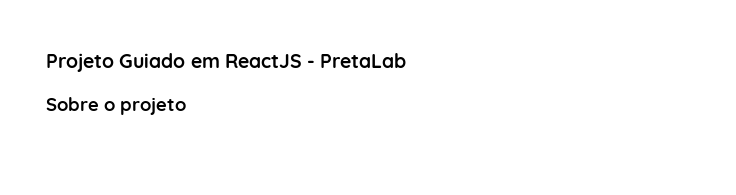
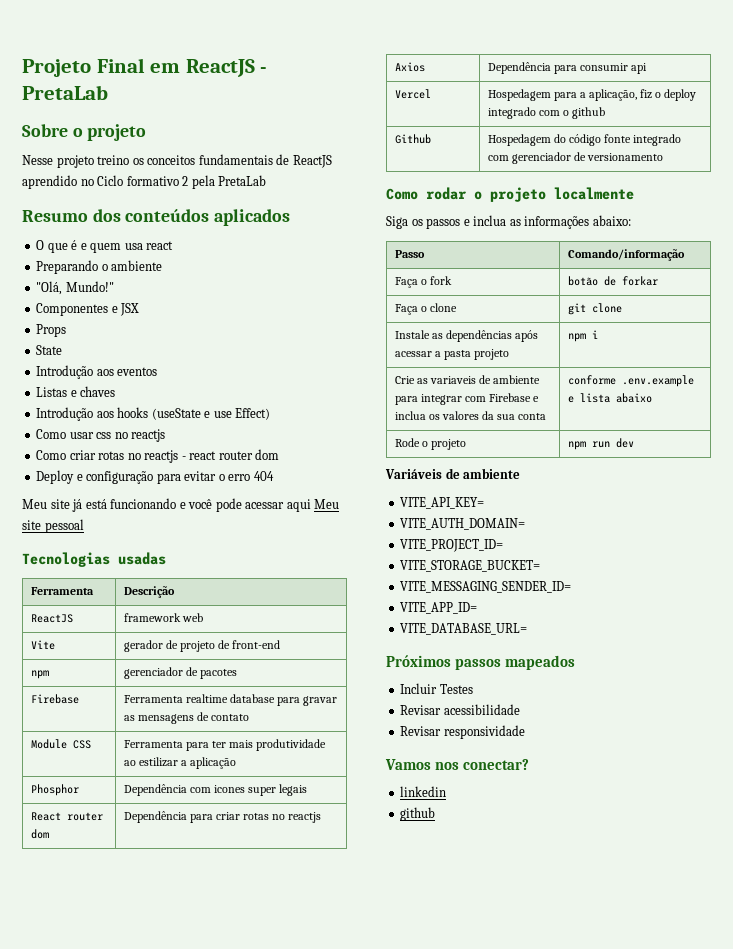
- Projeto Guiado em ReactJS - PretaLab
+ Projeto Final em ReactJS - PretaLab
+ Nesse projeto treino os conceitos fundamentais de ReactJS aprendido no Ciclo formativo 2 pela PretaLab
+ Resumo dos conteúdos aplicados
+ O que é e quem usa react
+ Preparando o ambiente
+ "Olá, Mundo!"
+ Componentes e JSX
+ Props
+ State
+ Introdução aos eventos
+ Listas e chaves
+ Introdução aos hooks (useState e use Effect)
+ Como usar css no reactjs
+ Como criar rotas no reactjs - react router dom
+ Deploy e configuração para evitar o erro 404
+ Meu site já está funcionando e você pode acessar aqui Meu site pessoal
+ Tecnologias usadas
+ Ferramenta | Descrição
+ ReactJS | framework web
+ Vite | gerador de projeto de front-end
+ npm | gerenciador de pacotes
+ Firebase | Ferramenta realtime database para gravar as mensagens de contato
+ Module CSS | Ferramenta para ter mais produtividade ao estilizar a aplicação
+ Phosphor | Dependência com icones super legais
+ React router dom | Dependência para criar rotas no reactjs
+ Axios | Dependência para consumir api
+ Vercel | Hospedagem para a aplicação, fiz o deploy integrado com o github
+ Github | Hospedagem do código fonte integrado com gerenciador de versionamento
+ Como rodar o projeto localmente
+ Siga os passos e inclua as informações abaixo:
+ Passo | Comando/informação
+ Faça o fork | botão de forkar
+ Faça o clone | git clone
+ Instale as dependências após acessar a pasta projeto | npm i
+ Crie as variaveis de ambiente para integrar com Firebase e inclua os valores da sua conta | conforme .env.example e lista abaixo
+ Rode o projeto | npm run dev
+ Variáveis de ambiente
+ VITE_API_KEY=
+ VITE_AUTH_DOMAIN=
+ VITE_PROJECT_ID=
+ VITE_STORAGE_BUCKET=
+ VITE_MESSAGING_SENDER_ID=
+ VITE_APP_ID=
+ VITE_DATABASE_URL=
+ Próximos passos mapeados
+ Incluir Testes
+ Revisar acessibilidade
+ Revisar responsividade
+ Vamos nos conectar?
+ linkedin
+ github

